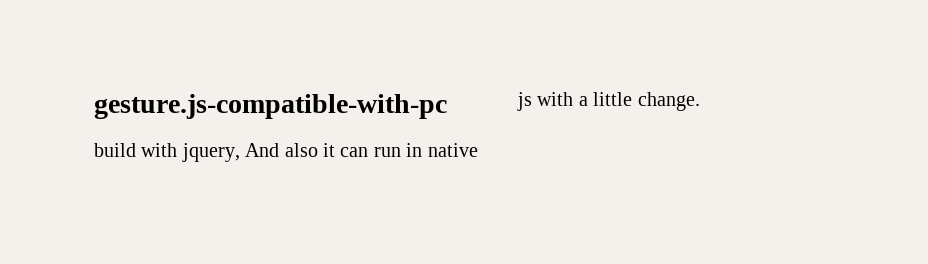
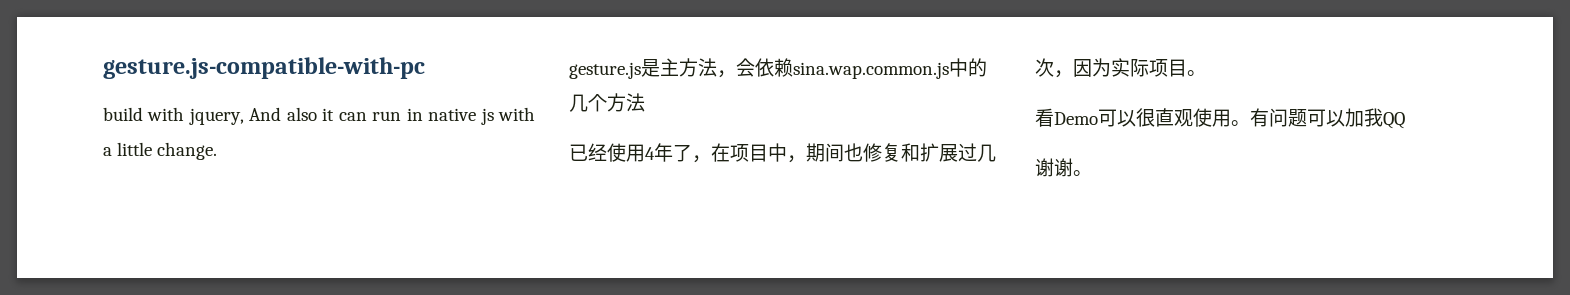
+ gesture.js是主方法，会依赖sina.wap.common.js中的几个方法
+ 已经使用4年了，在项目中，期间也修复和扩展过几次，因为实际项目。
+ 看Demo可以很直观使用。有问题可以加我QQ
+ 谢谢。

